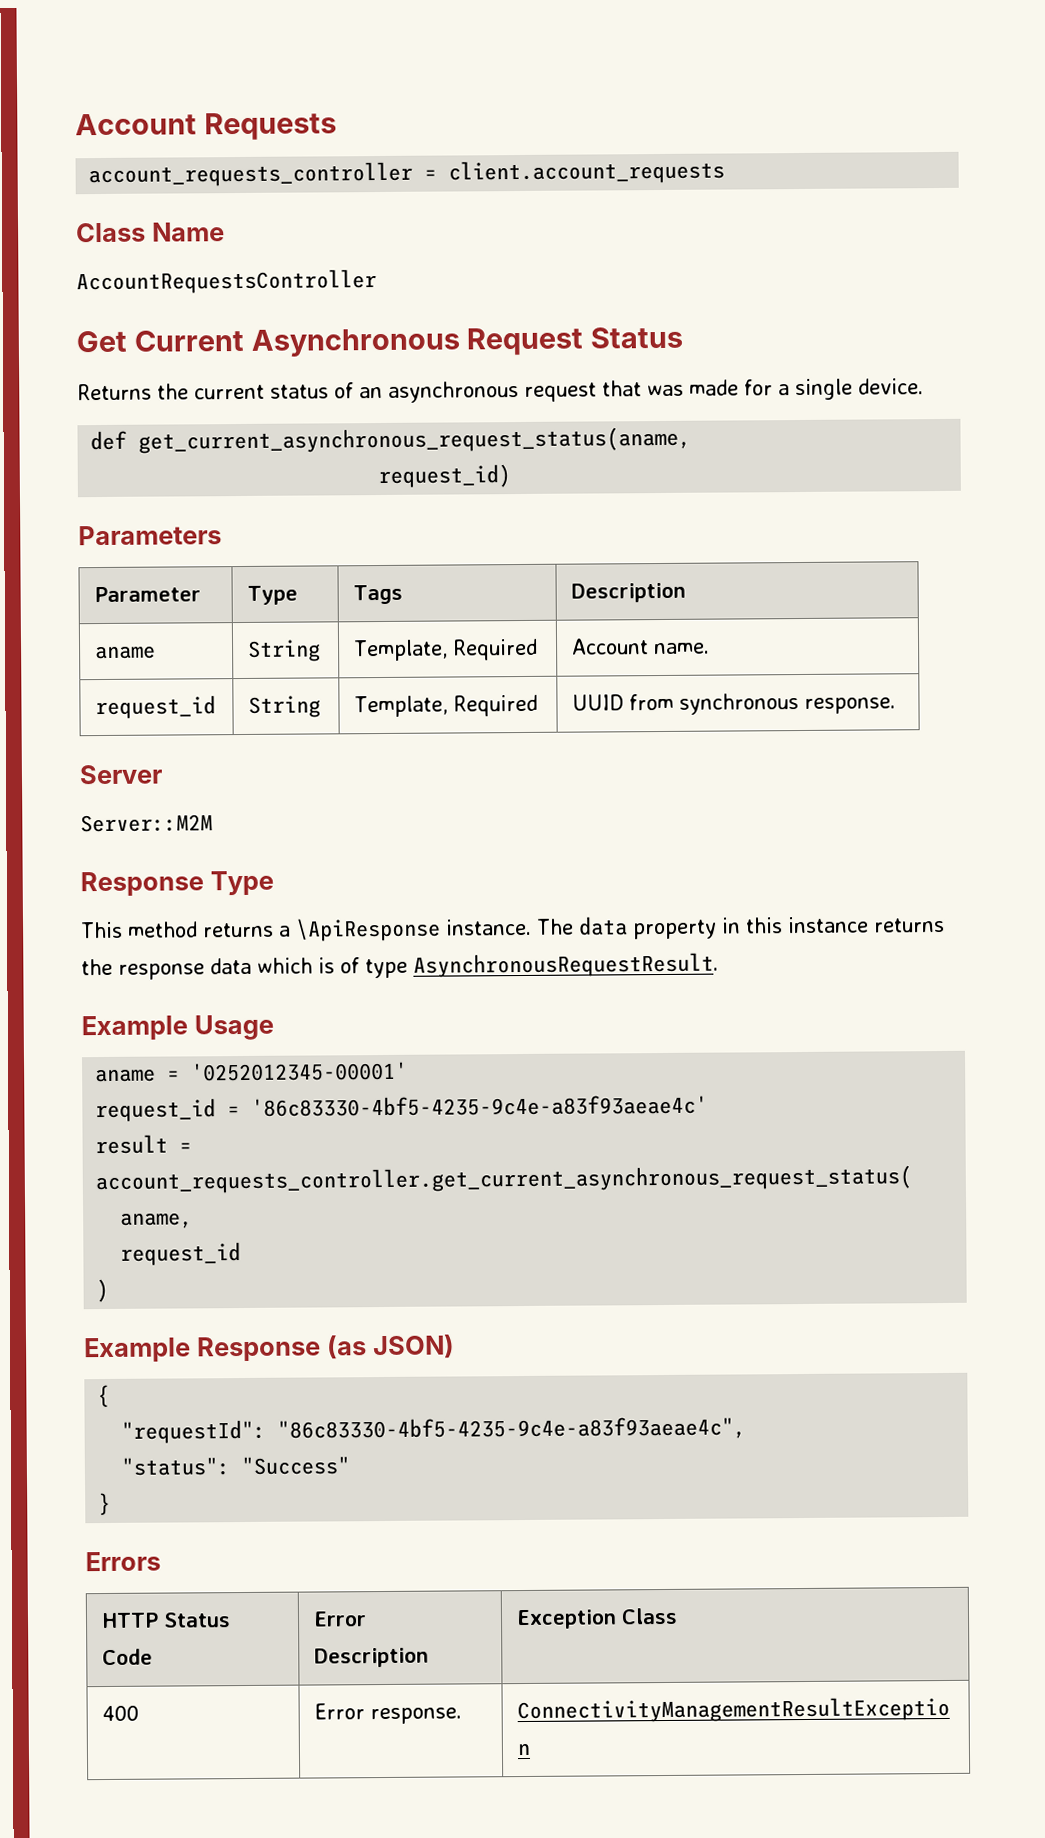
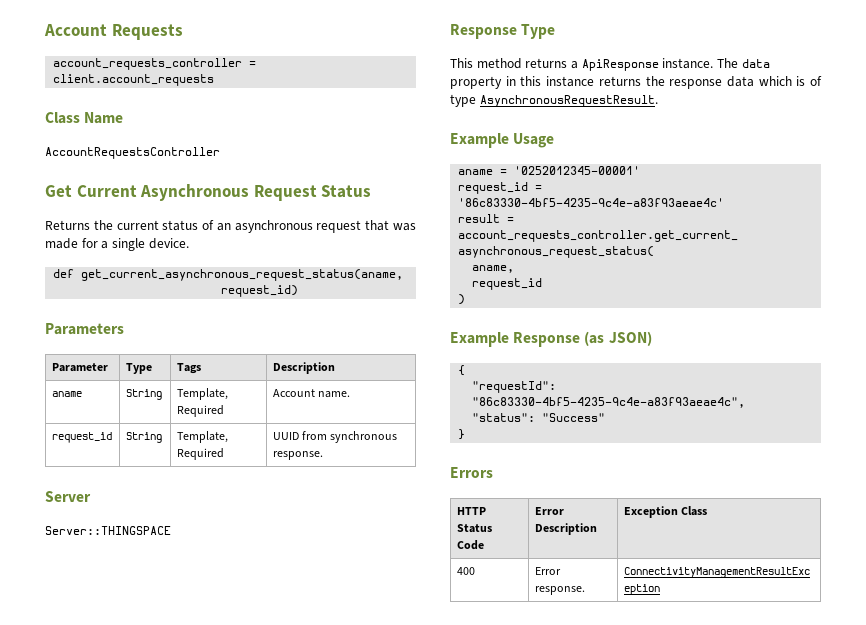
- Server::M2M
+ Server::THINGSPACE
- This method returns a \ApiResponse instance.
+ This method returns a ApiResponse instance.

